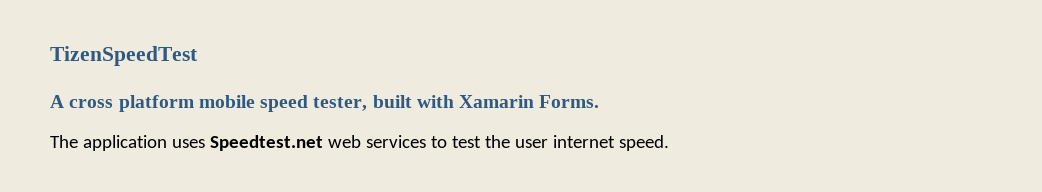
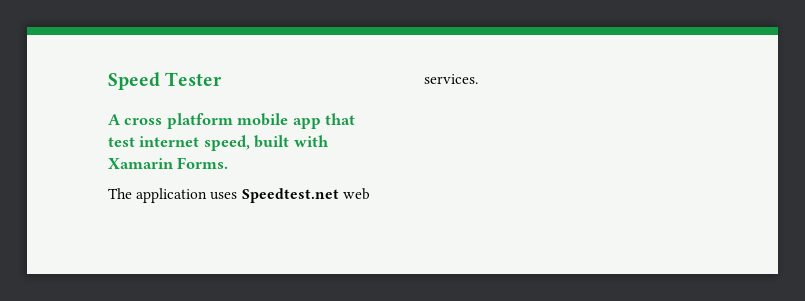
- TizenSpeedTest
+ Speed Tester
- A cross platform mobile speed tester, built with Xamarin Forms.
+ A cross platform mobile app that test internet speed, built with Xamarin Forms.
- The application uses Speedtest.net web services to test the user internet speed.
+ The application uses Speedtest.net web services.

